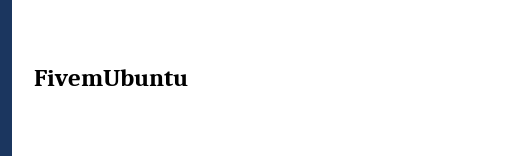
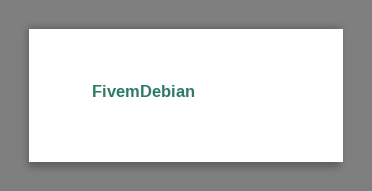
- FivemUbuntu
+ FivemDebian

